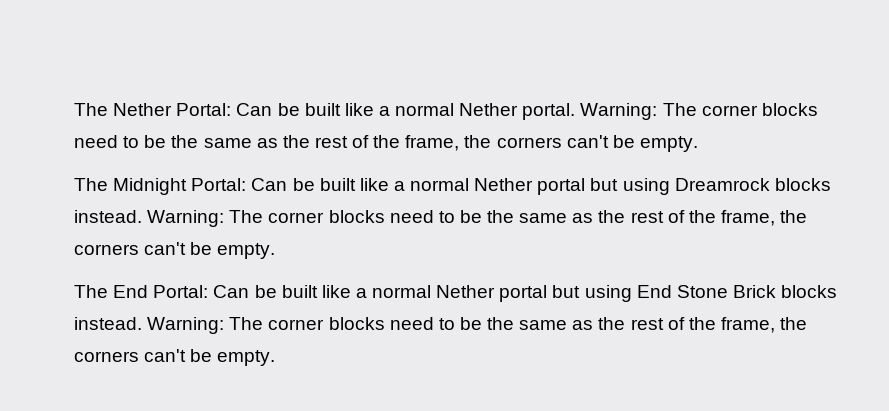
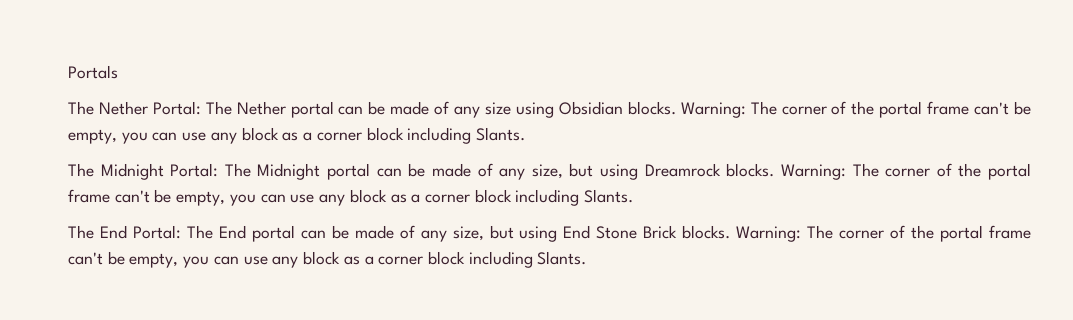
+ Portals
- The Nether Portal: Can be built like a normal Nether portal. Warning: The corner blocks need to be the same as the rest of the frame, the corners can't be empty.
- The Midnight Portal: Can be built like a normal Nether portal but using Dreamrock blocks instead. Warning: The corner blocks need to be the same as the rest of the frame, the corners can't be empty.
- The End Portal: Can be built like a normal Nether portal but using End Stone Brick blocks instead. Warning: The corner blocks need to be the same as the rest of the frame, the corners can't be empty.
+ The Nether Portal: The Nether portal can be made of any size using Obsidian blocks. Warning: The corner of the portal frame can't be empty, you can use any block as a corner block including Slants.
+ The Midnight Portal: The Midnight portal can be made of any size, but using Dreamrock blocks. Warning: The corner of the portal frame can't be empty, you can use any block as a corner block including Slants.
+ The End Portal: The End portal can be made of any size, but using End Stone Brick blocks. Warning: The corner of the portal frame can't be empty, you can use any block as a corner block including Slants.

